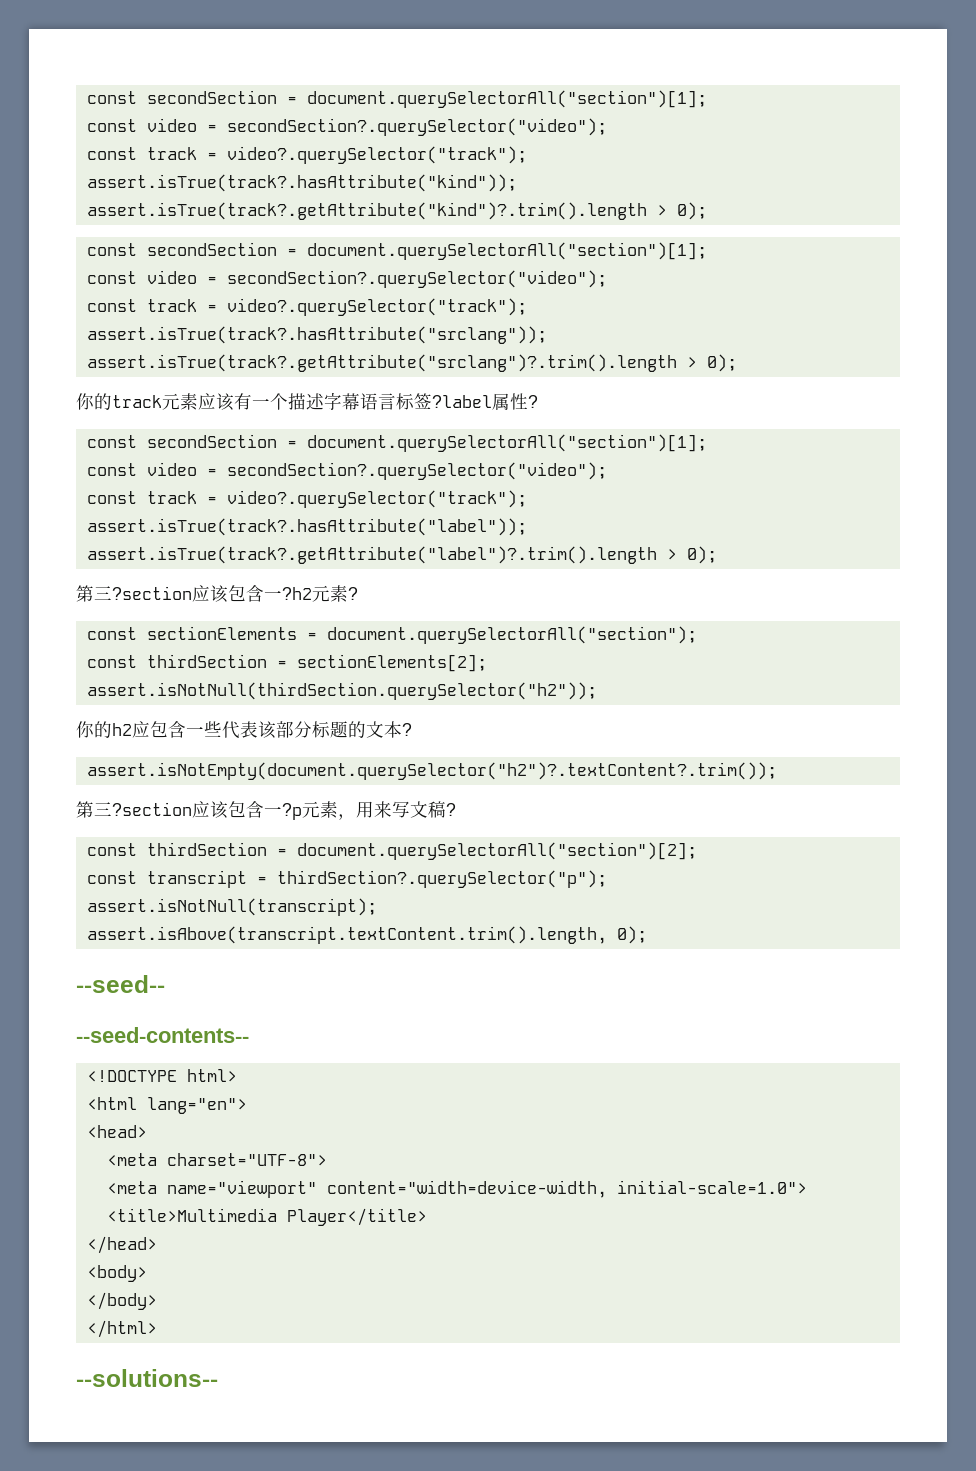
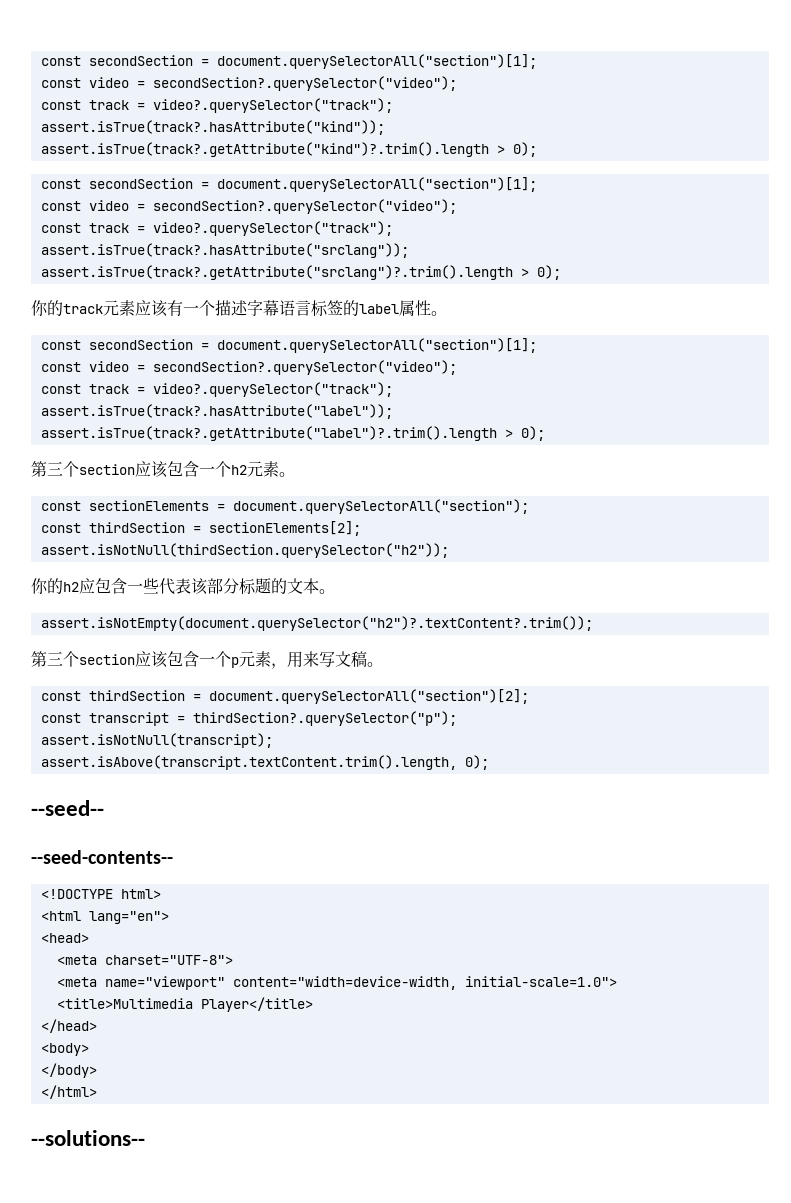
- 你的track元素应该有一个描述字幕语言标签?label属性?
+ 你的track元素应该有一个描述字幕语言标签的label属性。
- 第三?section应该包含一?h2元素?
+ 第三个section应该包含一个h2元素。
- 你的h2应包含一些代表该部分标题的文本?
+ 你的h2应包含一些代表该部分标题的文本。
- 第三?section应该包含一?p元素，用来写文稿?
+ 第三个section应该包含一个p元素，用来写文稿。

